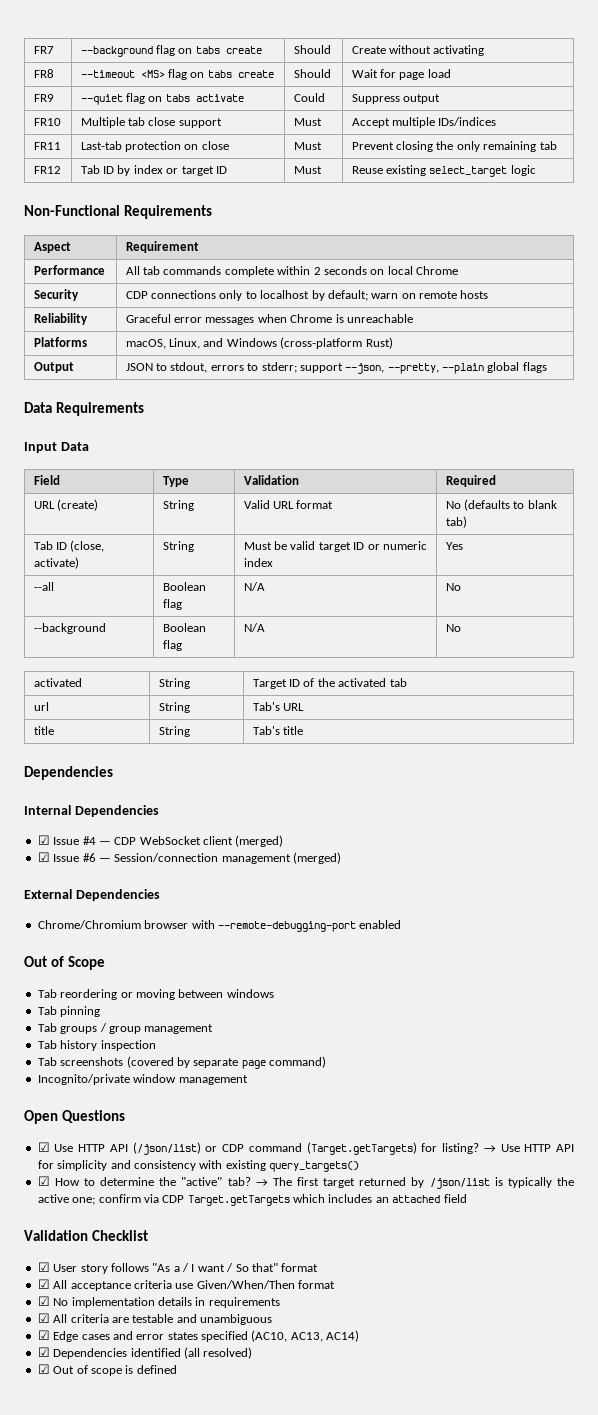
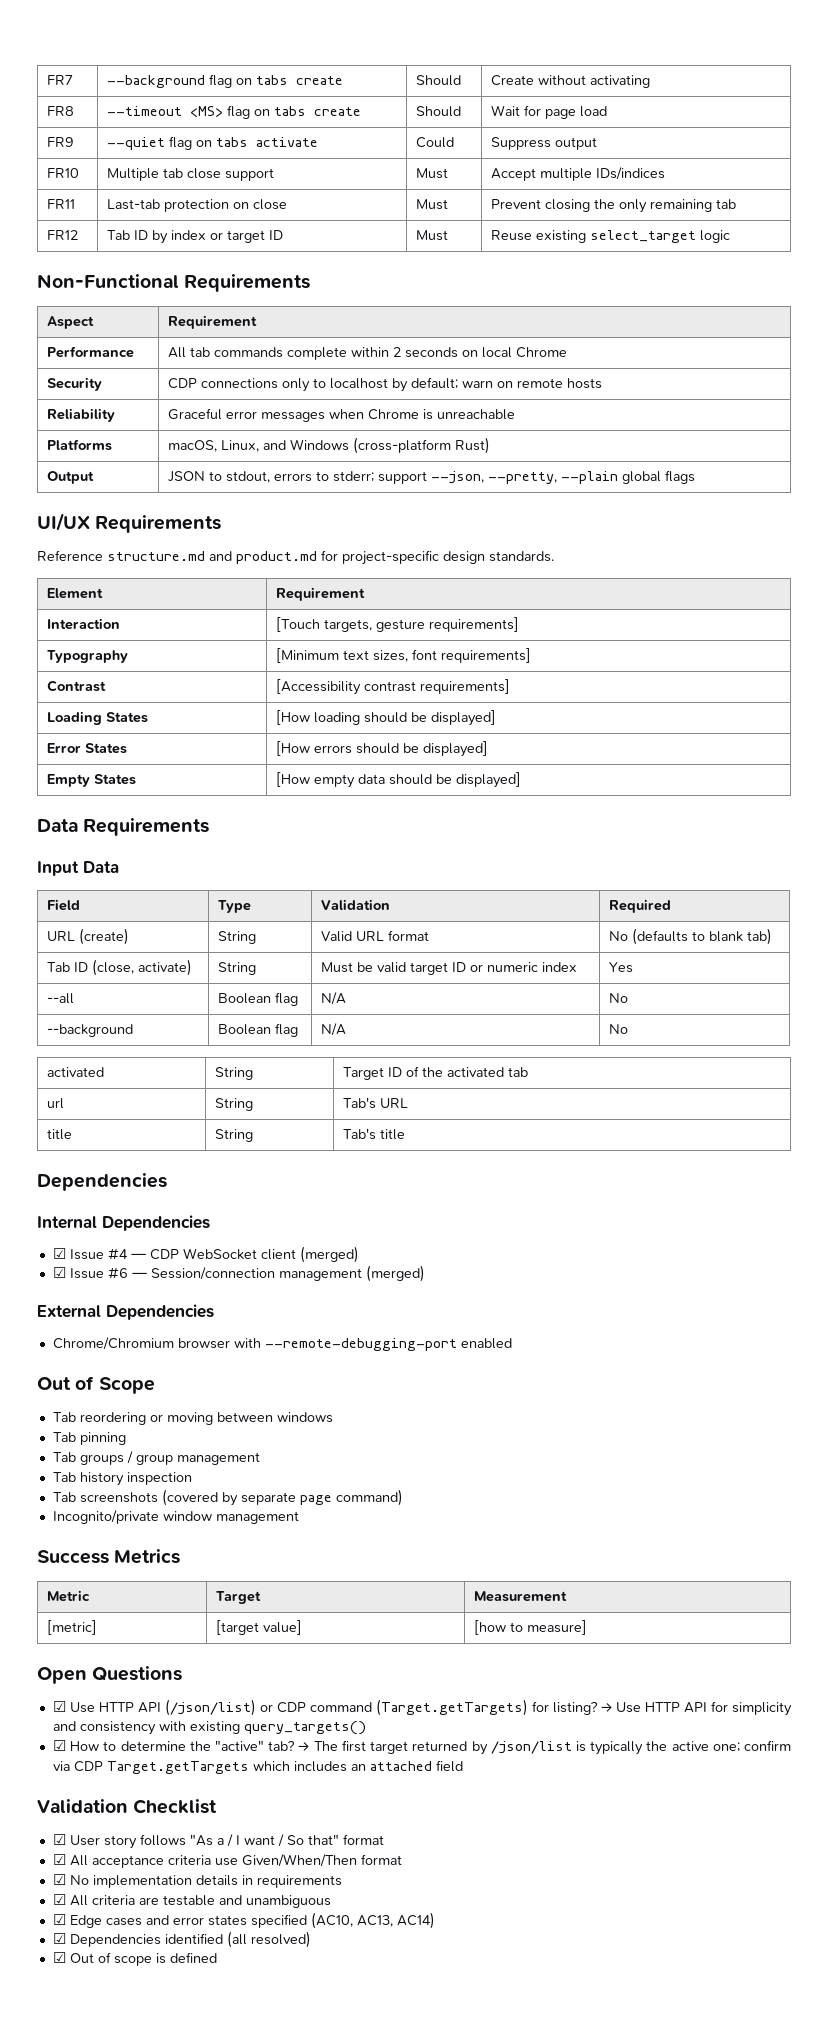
+ UI/UX Requirements
+ Reference structure.md and product.md for project-specific design standards.
+ Element | Requirement
+ Interaction | [Touch targets, gesture requirements]
+ Typography | [Minimum text sizes, font requirements]
+ Contrast | [Accessibility contrast requirements]
+ Loading States | [How loading should be displayed]
+ Error States | [How errors should be displayed]
+ Empty States | [How empty data should be displayed]
+ Success Metrics
+ Metric | Target | Measurement
+ [metric] | [target value] | [how to measure]

